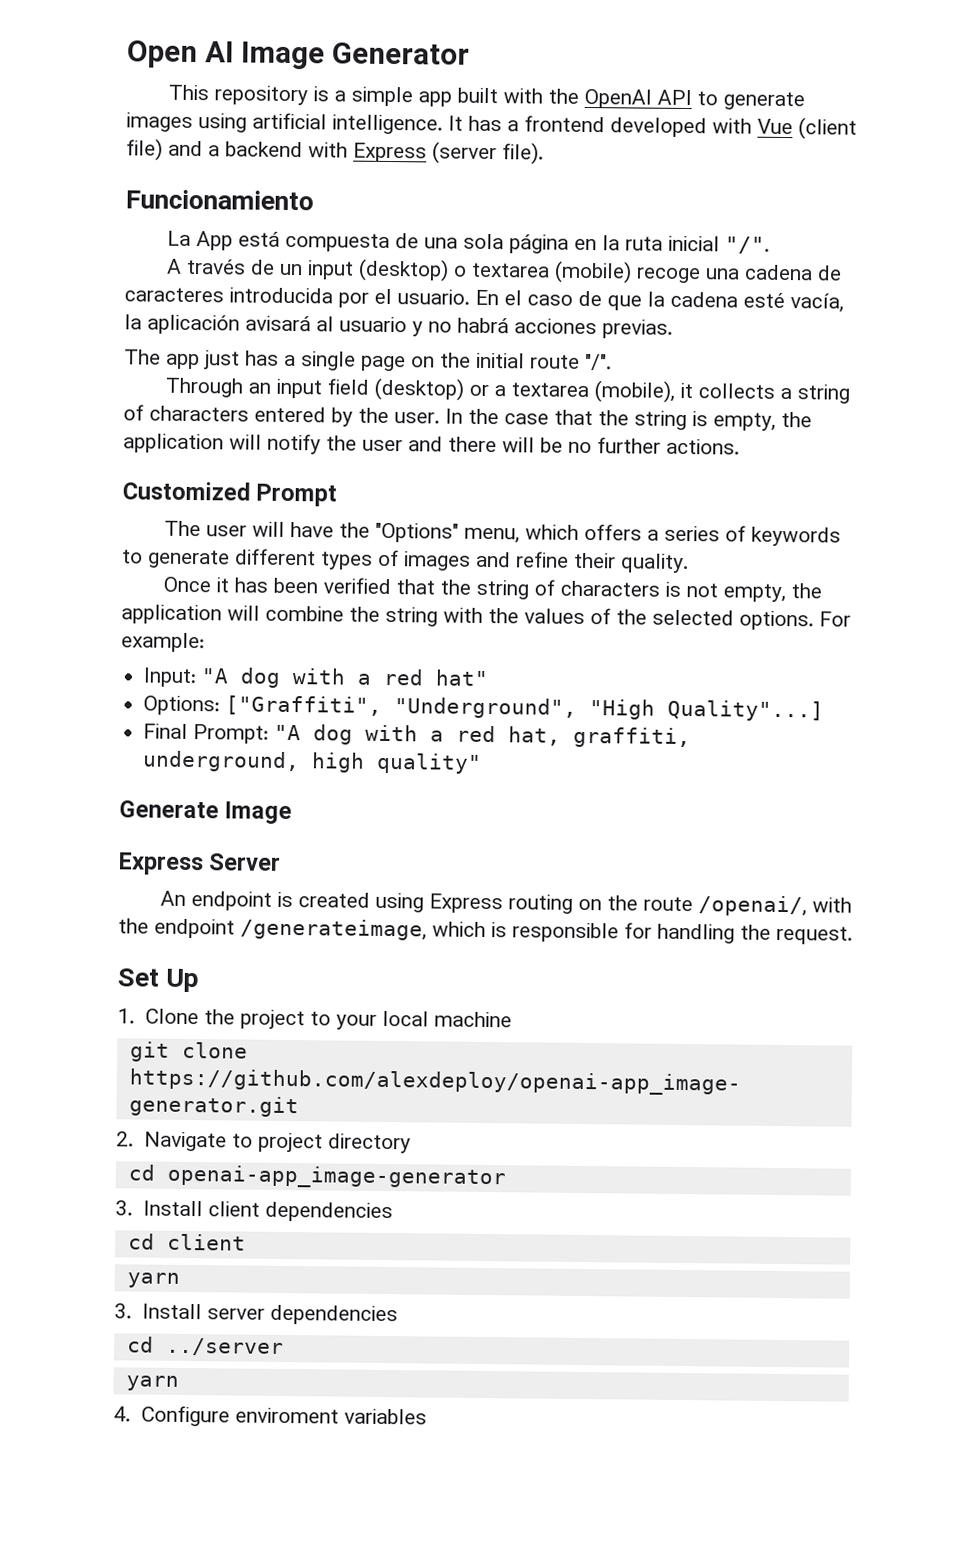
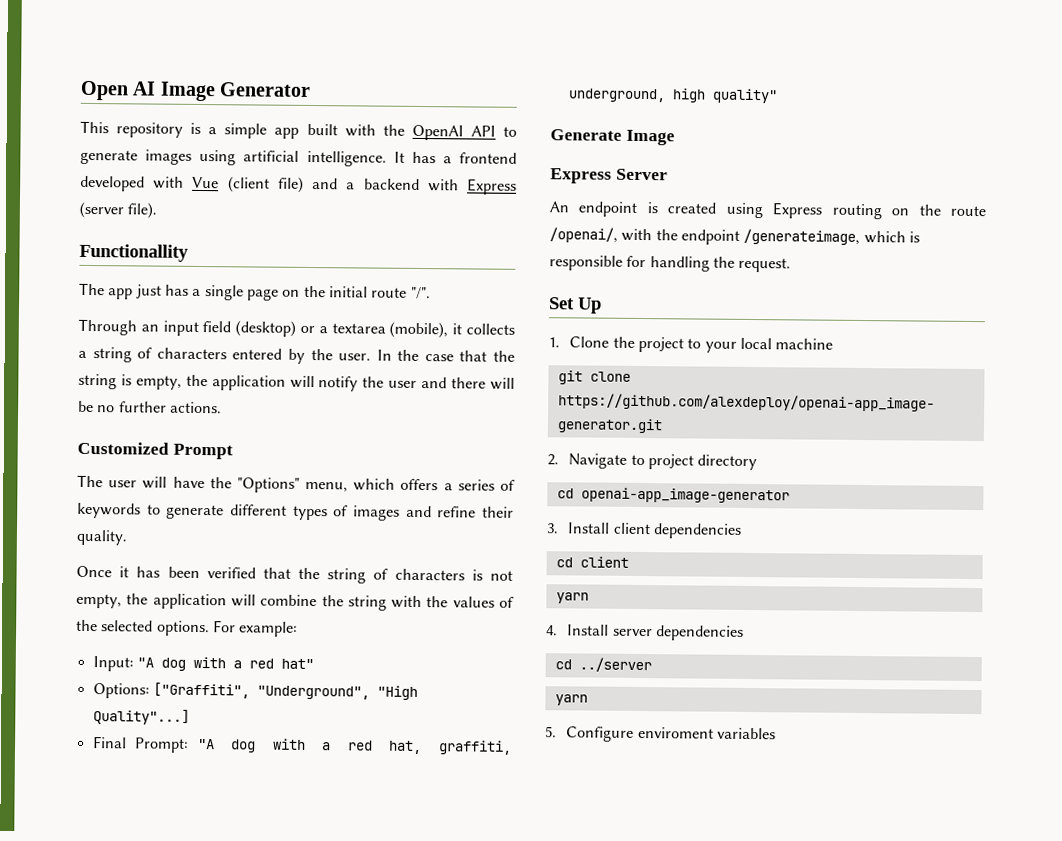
- Funcionamiento
- La App está compuesta de una sola página en la ruta inicial "/".
- A través de un input (desktop) o textarea (mobile) recoge una cadena de caracteres introducida por el usuario. En el caso de que la cadena esté vacía, la aplicación avisará al usuario y no habrá acciones previas.
+ Functionallity
- 3. Install server dependencies
+ 4. Install server dependencies
- 4. Configure enviroment variables
+ 5. Configure enviroment variables

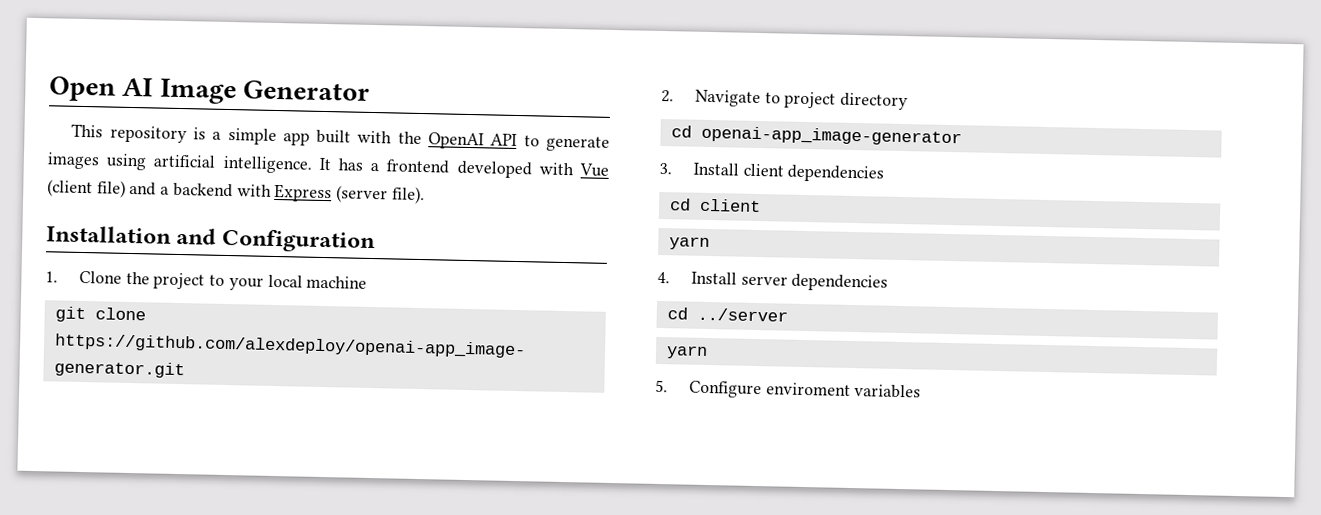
- Functionallity
- The app just has a single page on the initial route "/".
- Through an input field (desktop) or a textarea (mobile), it collects a string of characters entered by the user. In the case that the string is empty, the application will notify the user and there will be no further actions.
- Customized Prompt
- The user will have the "Options" menu, which offers a series of keywords to generate different types of images and refine their quality.
- Once it has been verified that the string of characters is not empty, the application will combine the string with the values of the selected options. For example:
- Input: "A dog with a red hat"
- Options: ["Graffiti", "Underground", "High Quality"...]
- Final Prompt: "A dog with a red hat, graffiti, underground, high quality"
- Generate Image
- Express Server
- An endpoint is created using Express routing on the route /openai/, with the endpoint /generateimage, which is responsible for handling the request.
- Set Up
+ Installation and Configuration

